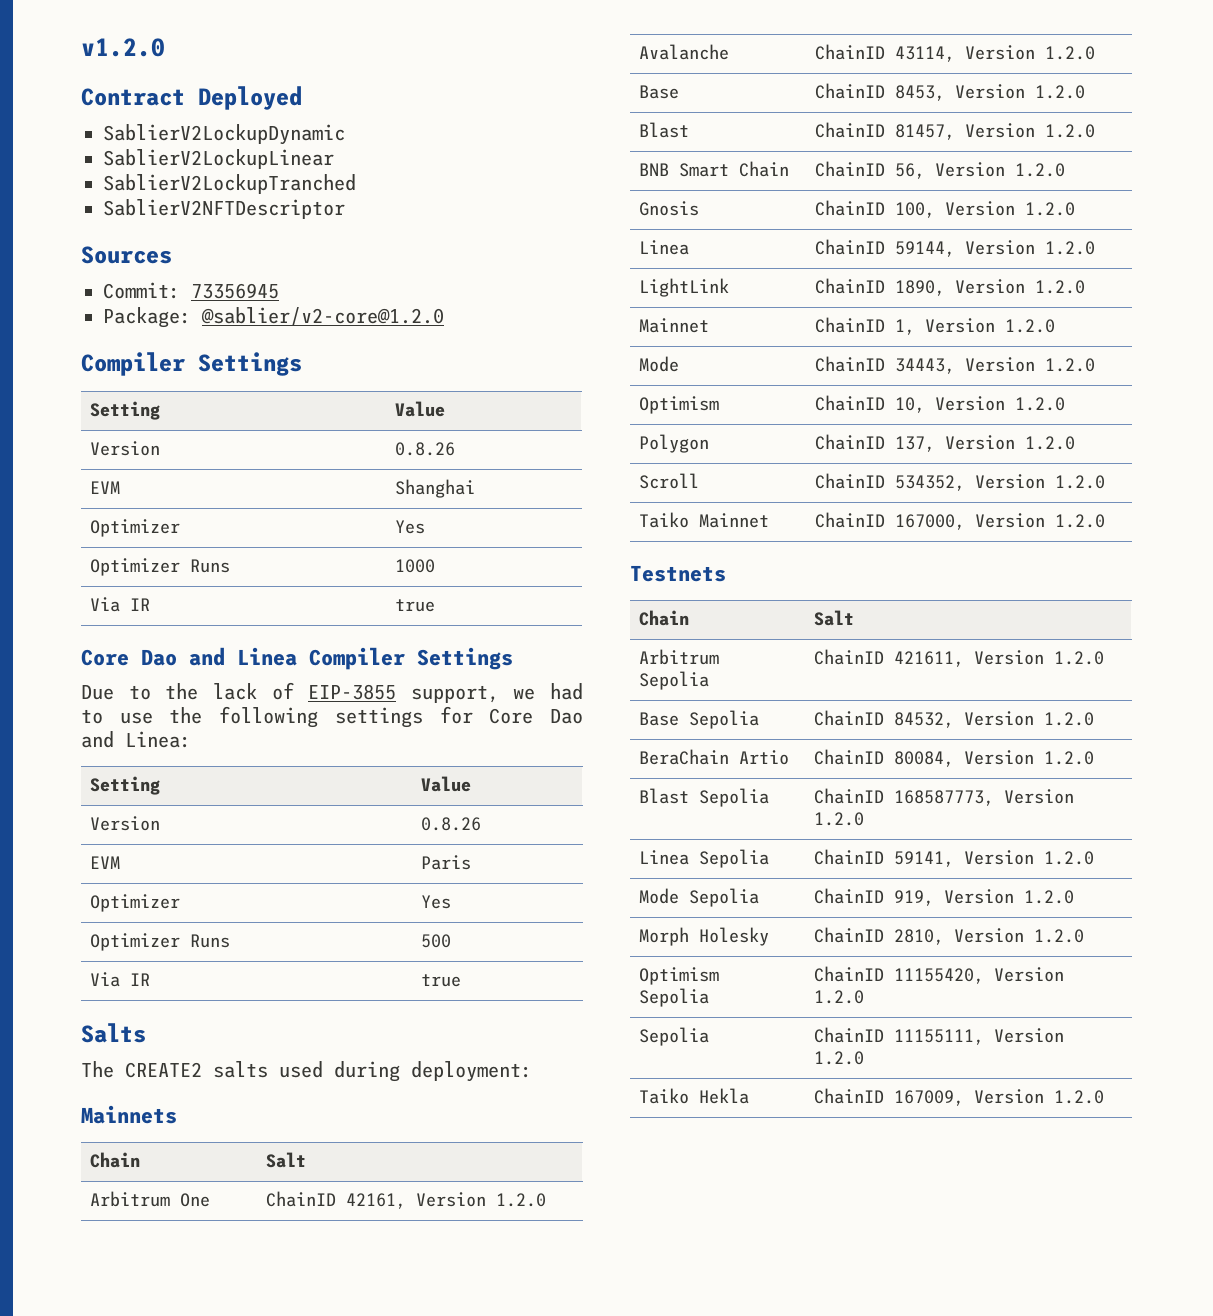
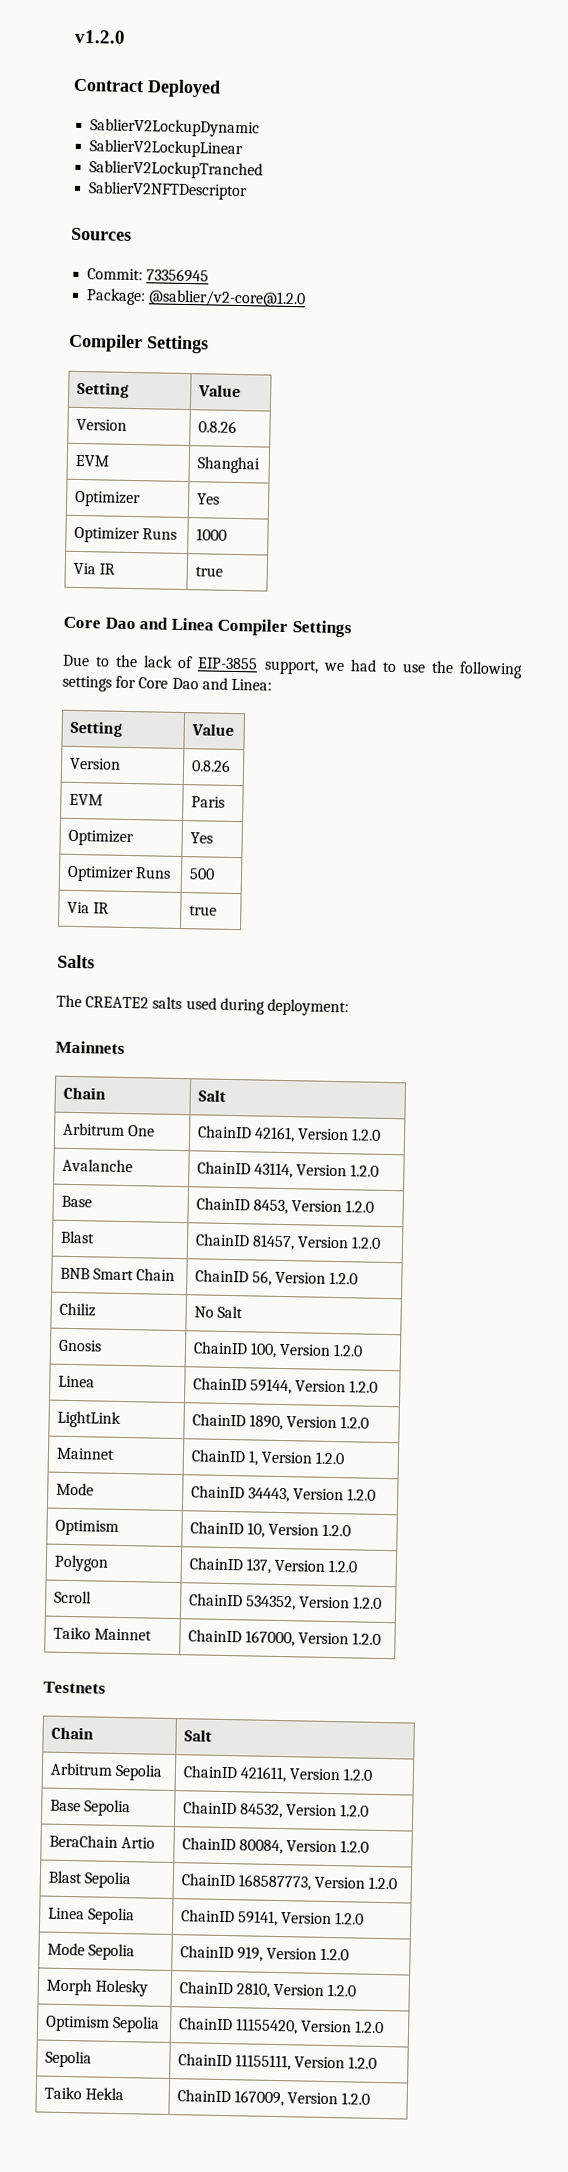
+ Chiliz | No Salt

